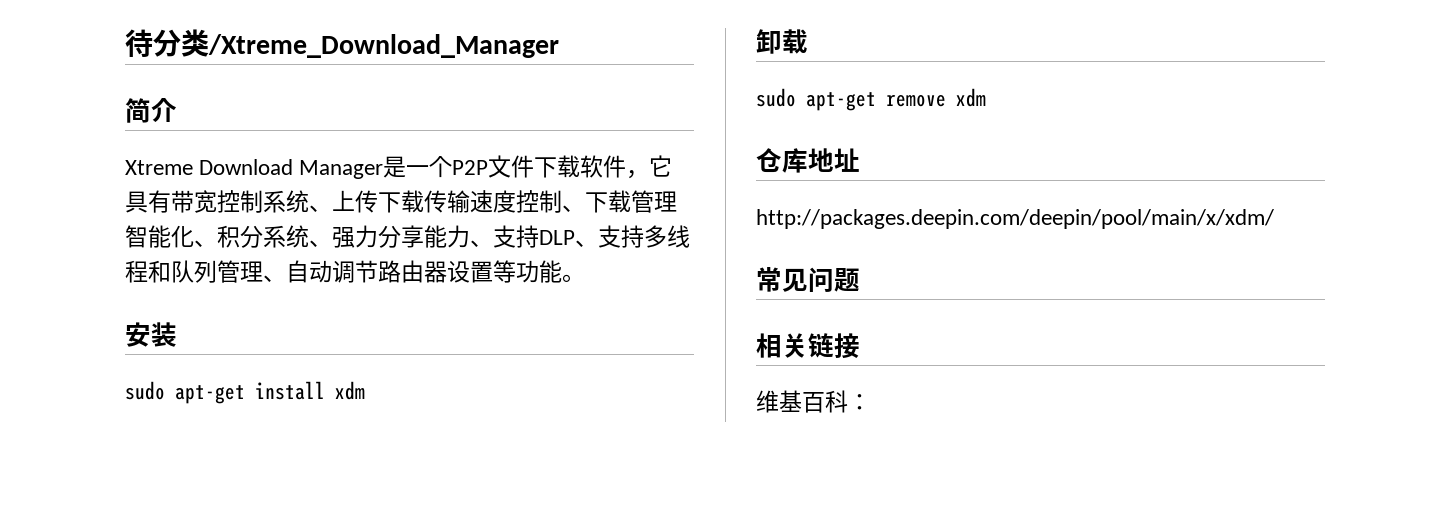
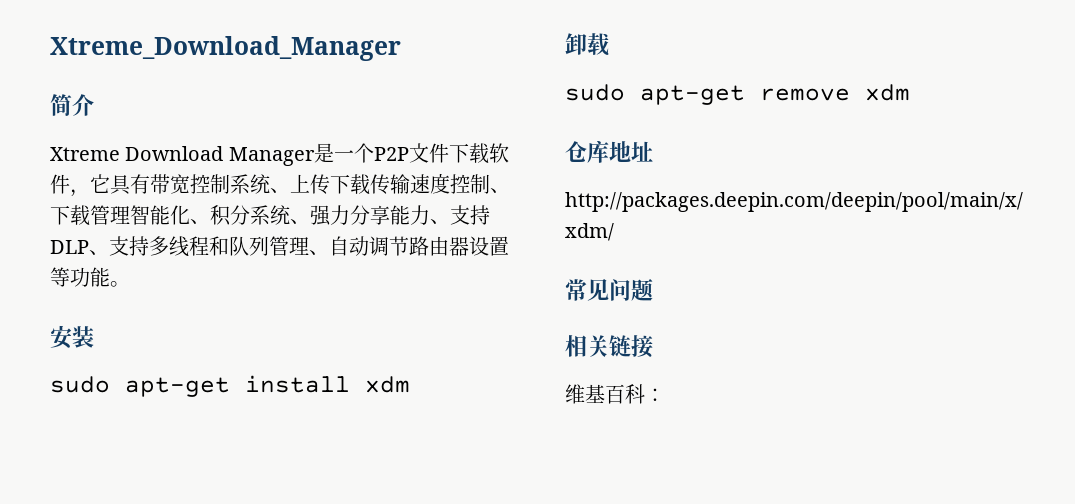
- 待分类/Xtreme_Download_Manager
+ Xtreme_Download_Manager

